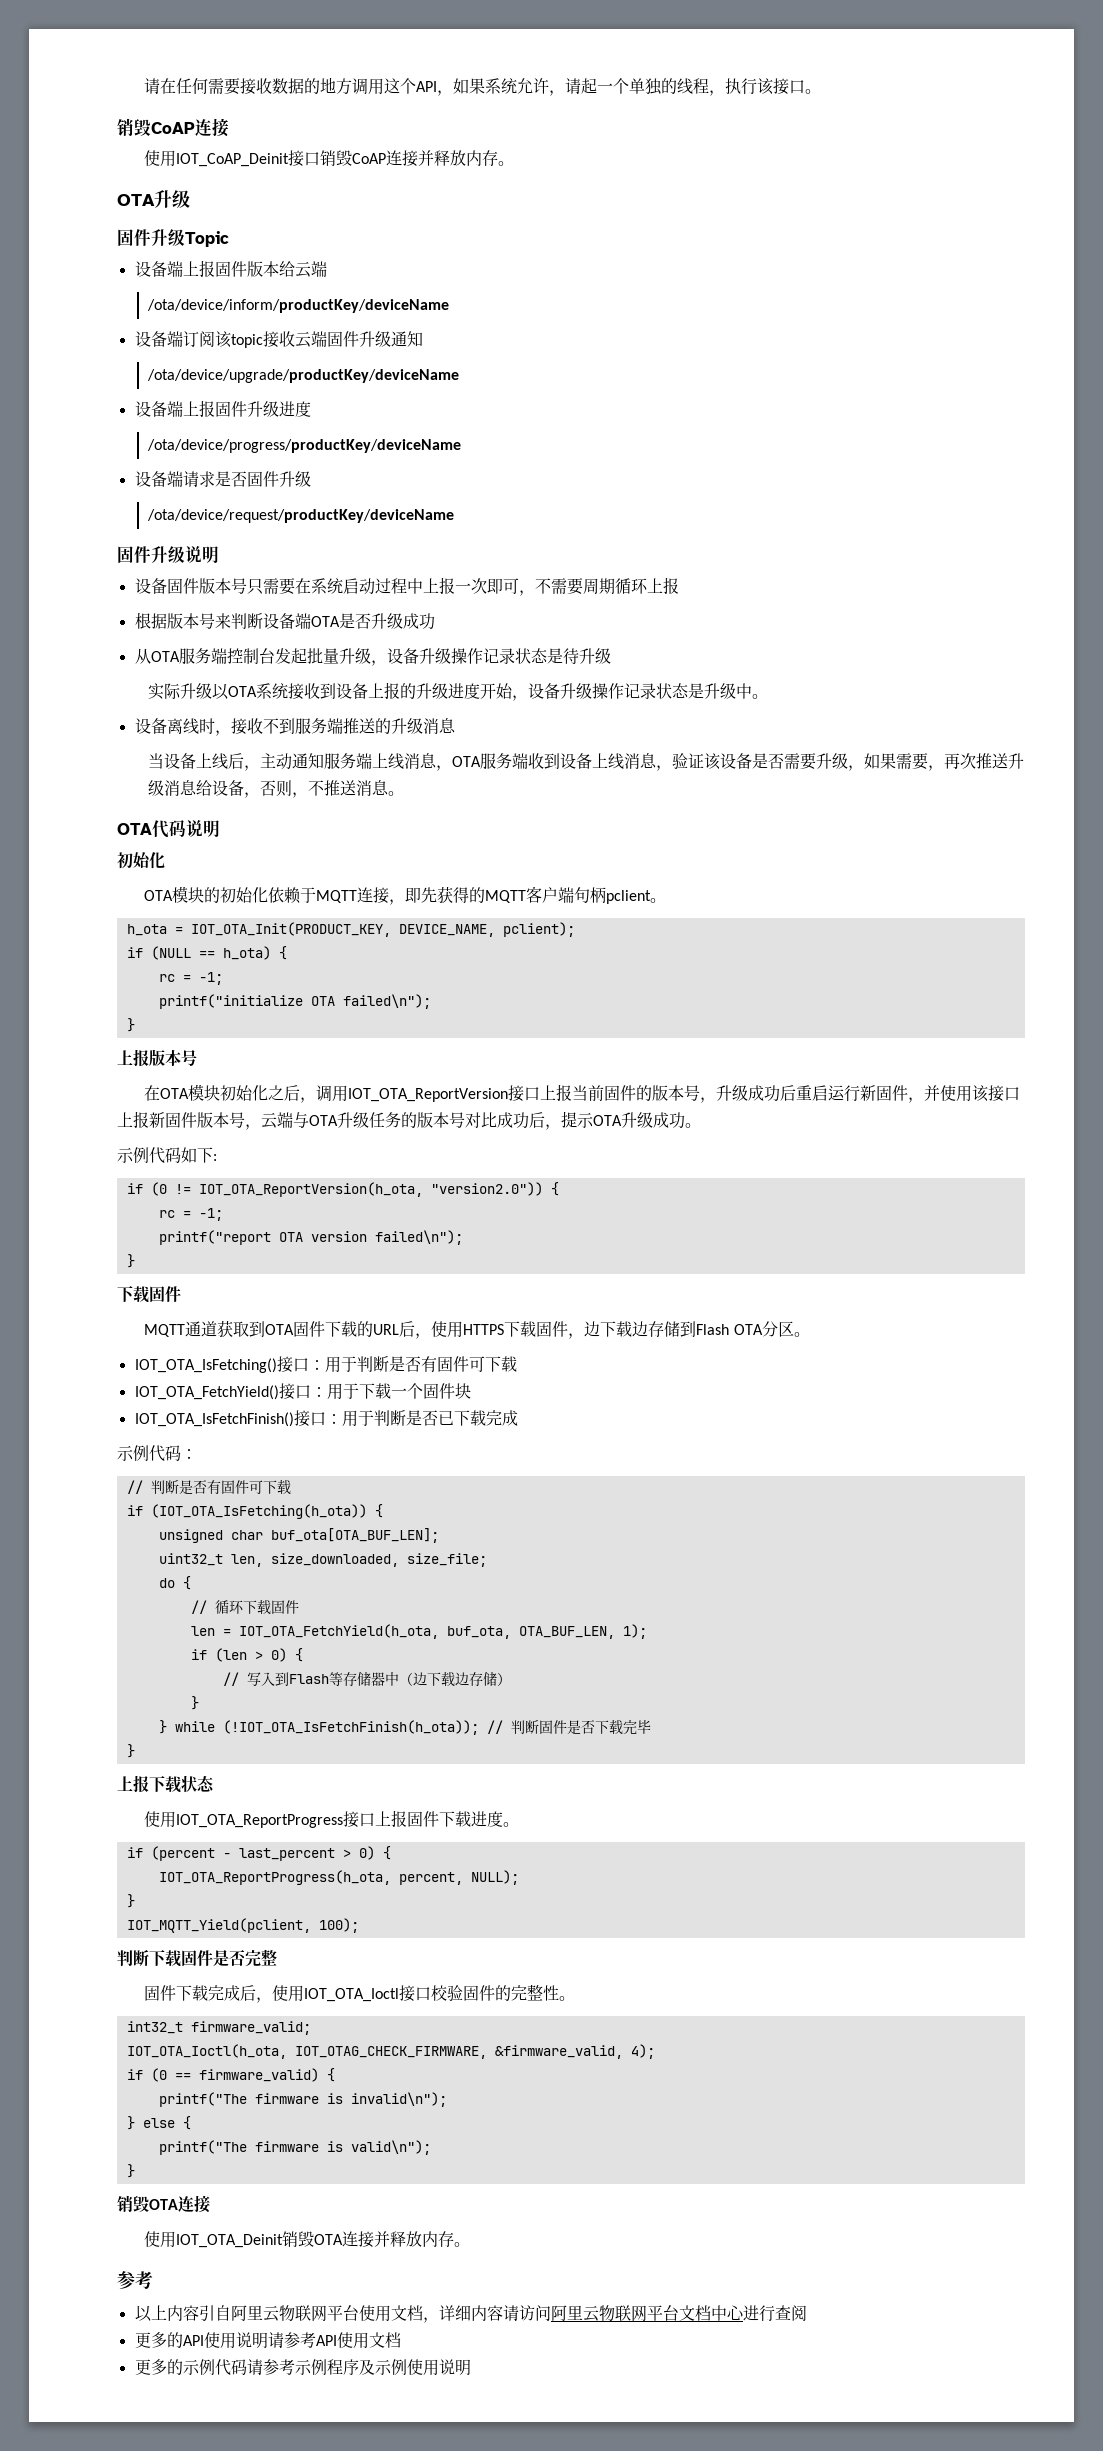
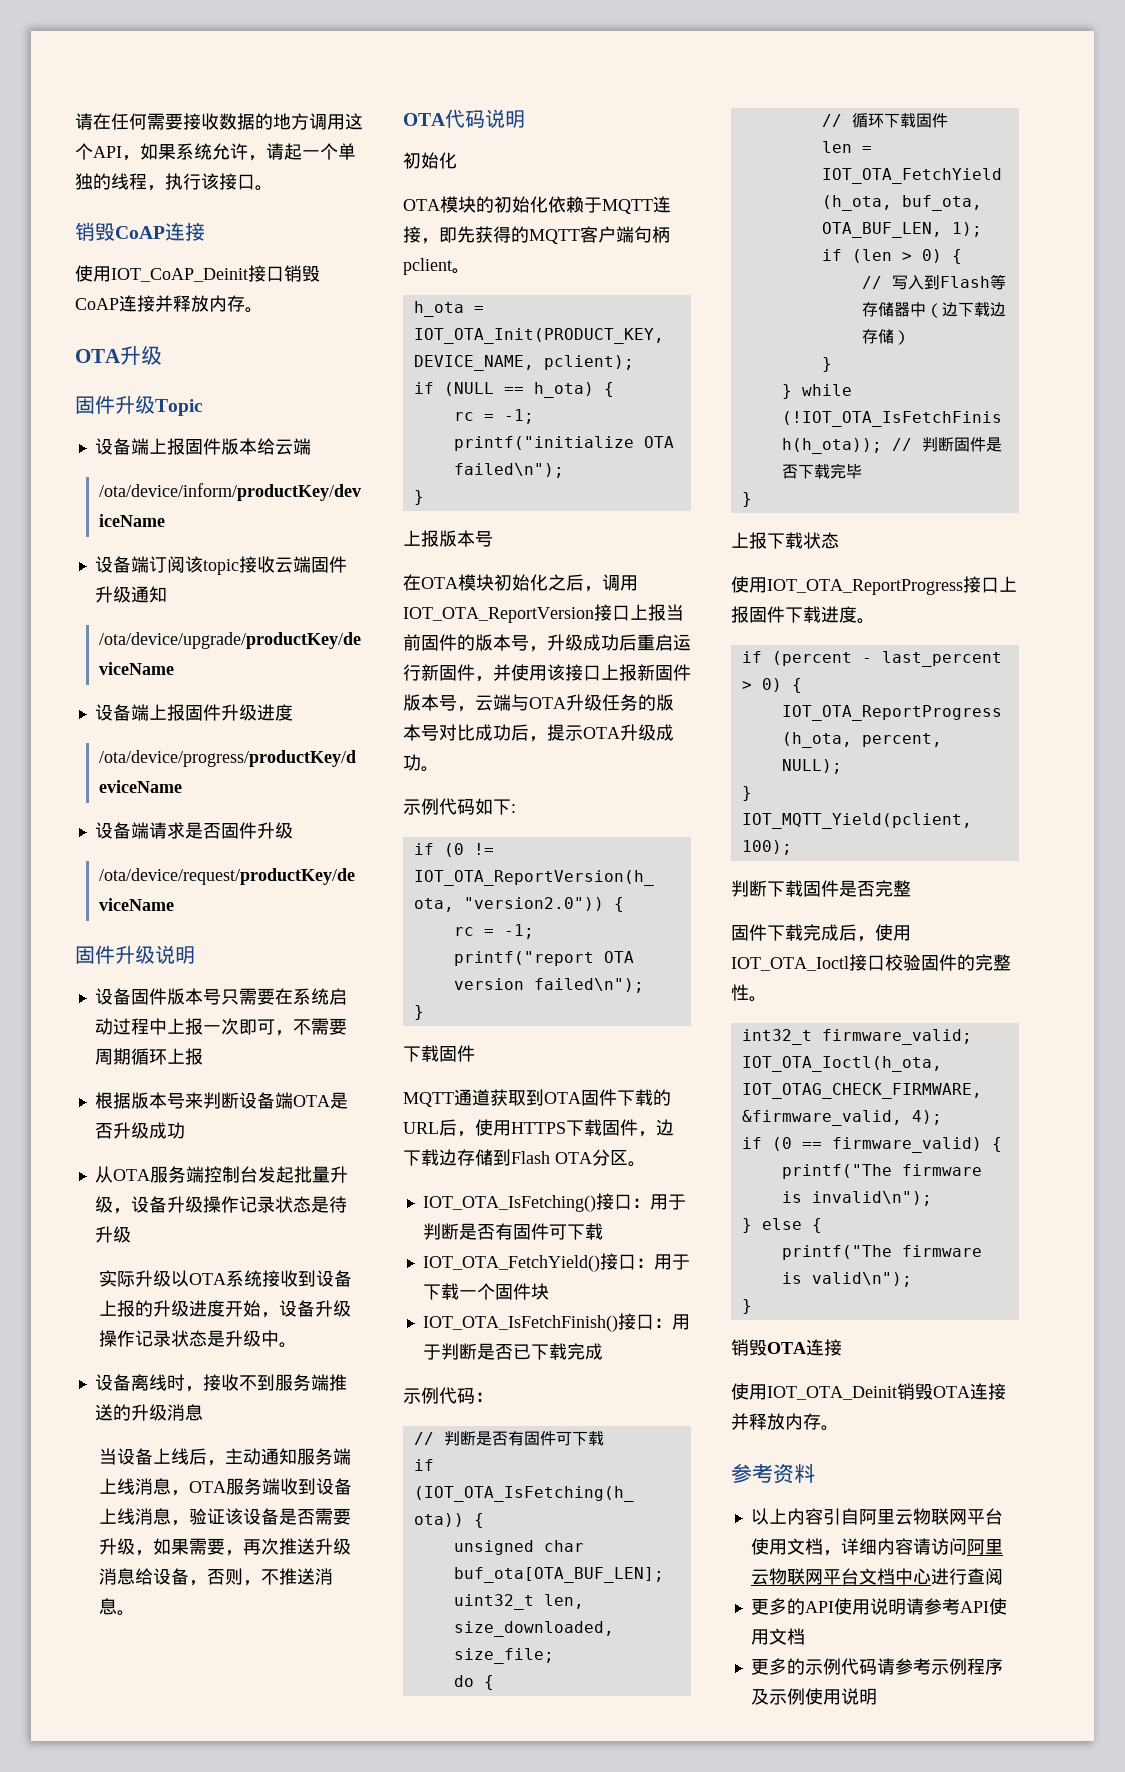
  使用IOT_OTA_Deinit销毁OTA连接并释放内存。
- 参考
+ 参考资料

